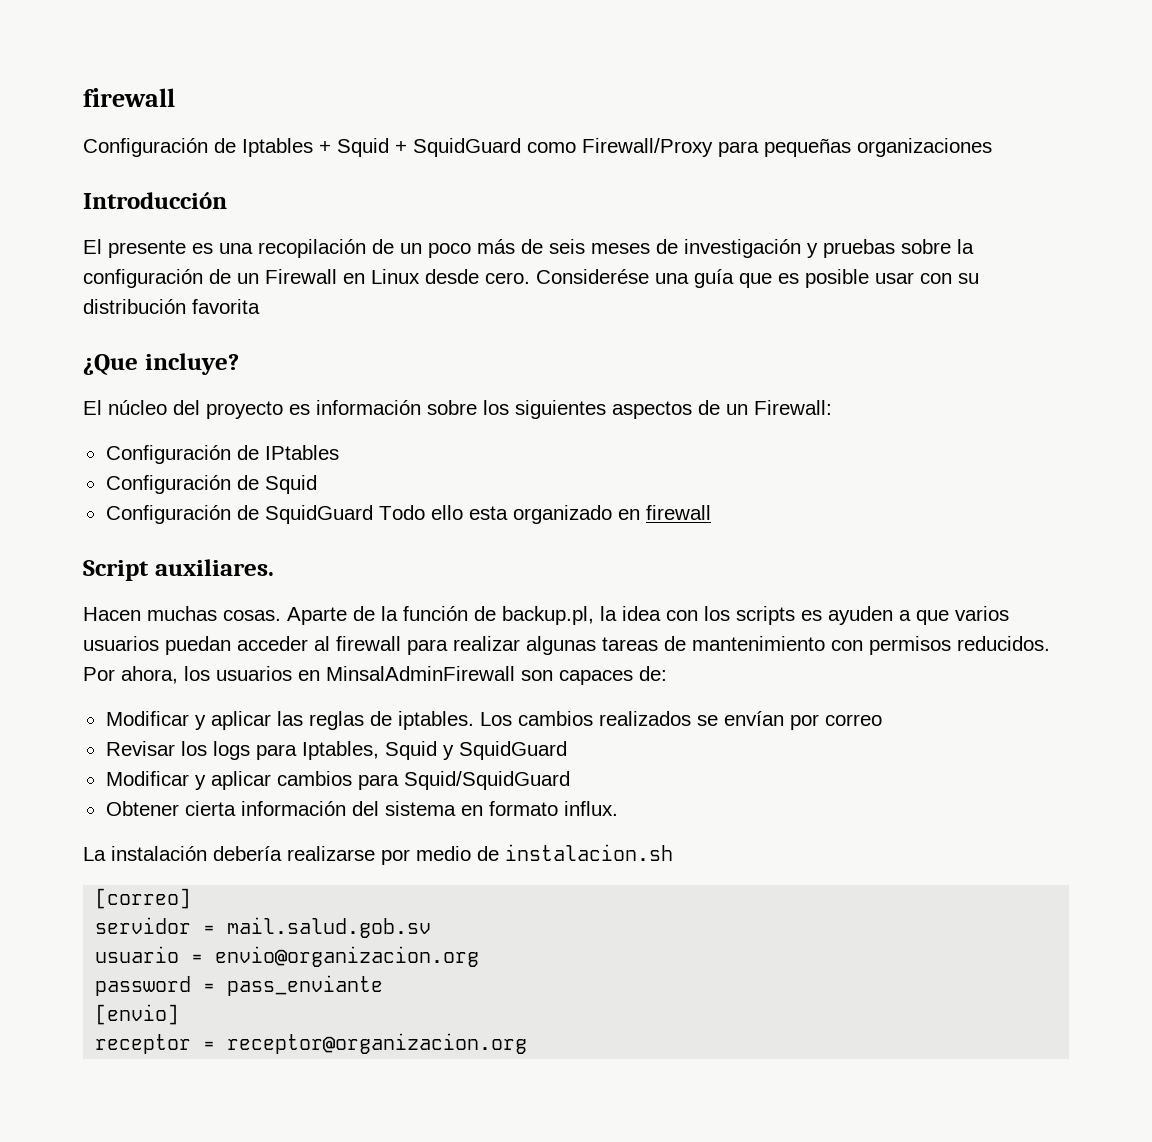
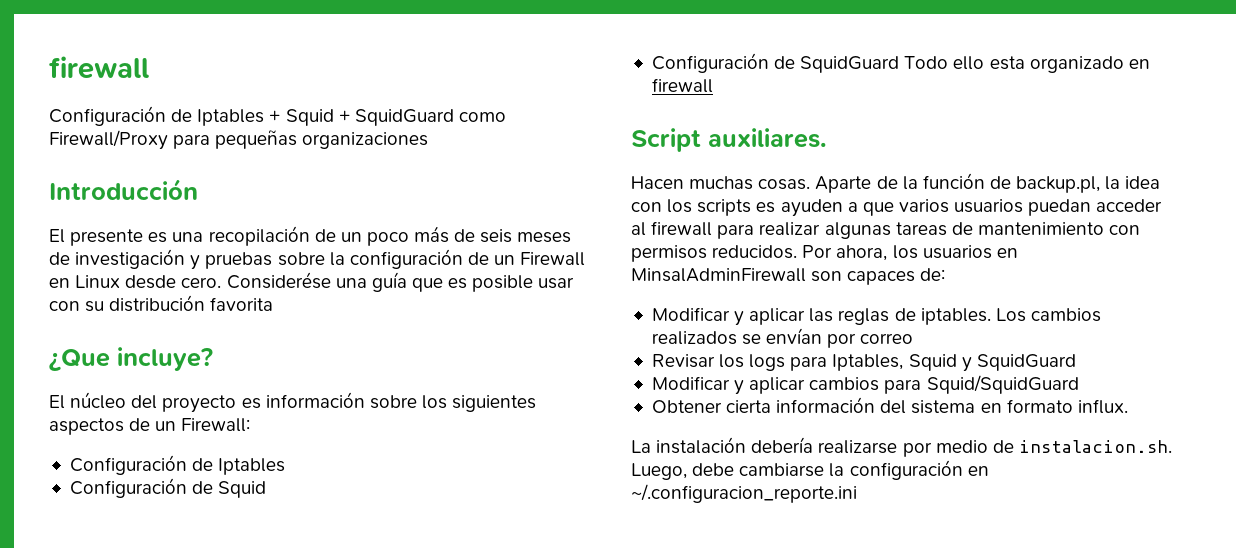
  El núcleo del proyecto es información sobre los siguientes aspectos de un Firewall:
- Configuración de IPtables
+ Configuración de Iptables
- La instalación debería realizarse por medio de instalacion.sh
- [correo]
- servidor = mail.salud.gob.sv
- usuario = envio@organizacion.org
- password = pass_enviante
- [envio]
- receptor = receptor@organizacion.org
+ La instalación debería realizarse por medio de instalacion.sh. Luego, debe cambiarse la configuración en ~/.configuracion_reporte.ini

